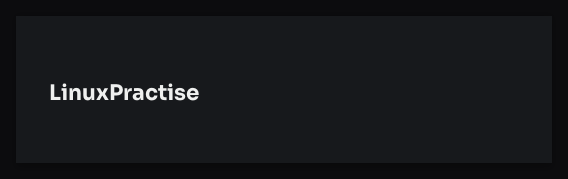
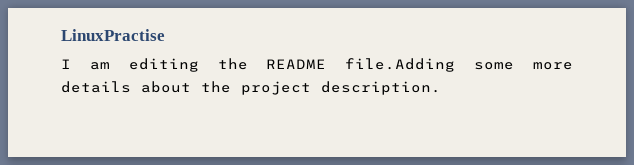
+ I am editing the README file.Adding some more details about the project description.

